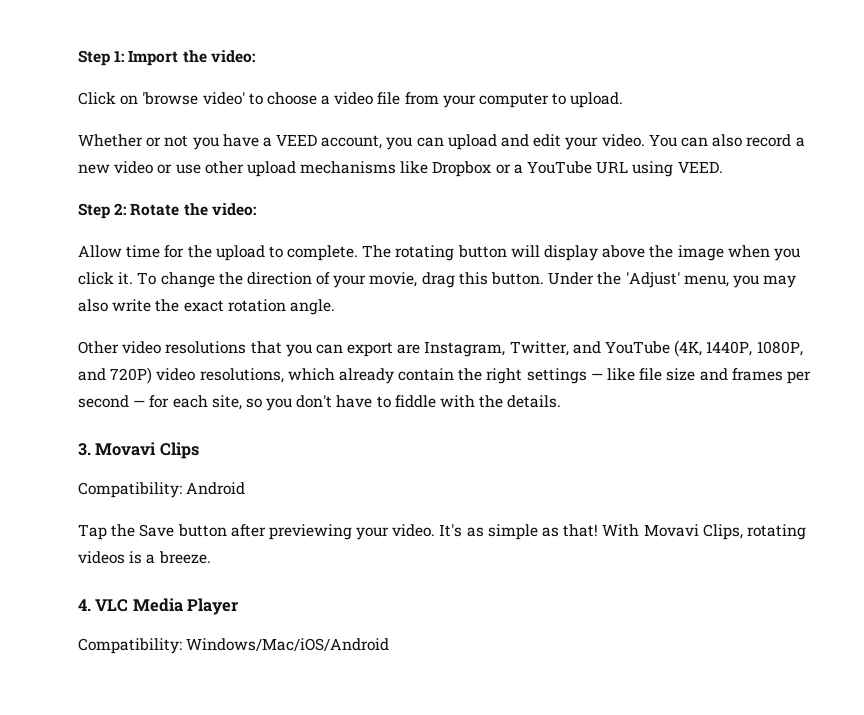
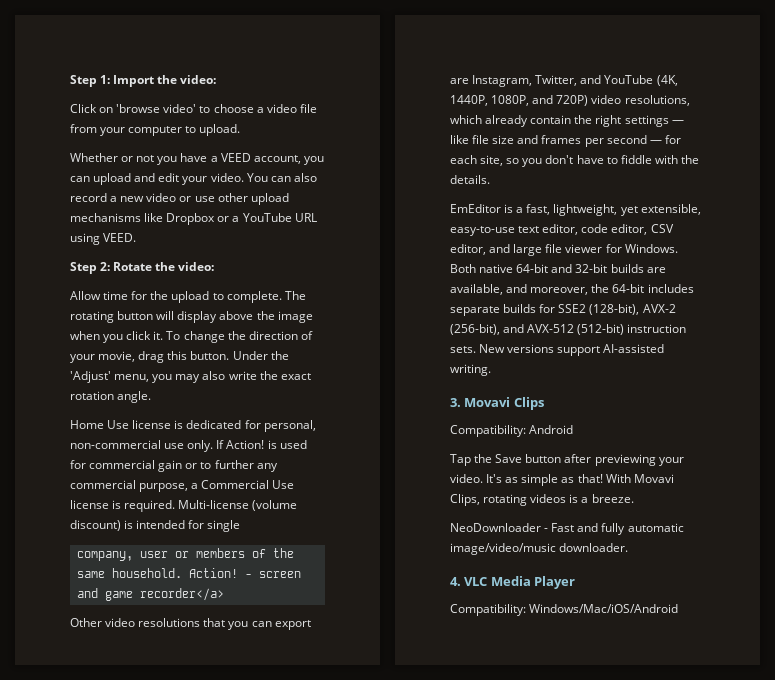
+ Home Use license is dedicated for personal, non-commercial use only. If Action! is used for commercial gain or to further any commercial purpose, a Commercial Use license is required. Multi-license (volume discount) is intended for single
+ company, user or members of the same household. Action! - screen and game recorder</a>
+ EmEditor is a fast, lightweight, yet extensible, easy-to-use text editor, code editor, CSV editor, and large file viewer for Windows. Both native 64-bit and 32-bit builds are available, and moreover, the 64-bit includes separate builds for SSE2 (128-bit), AVX-2 (256-bit), and AVX-512 (512-bit) instruction sets. New versions support AI-assisted writing.
+ NeoDownloader - Fast and fully automatic image/video/music downloader.

